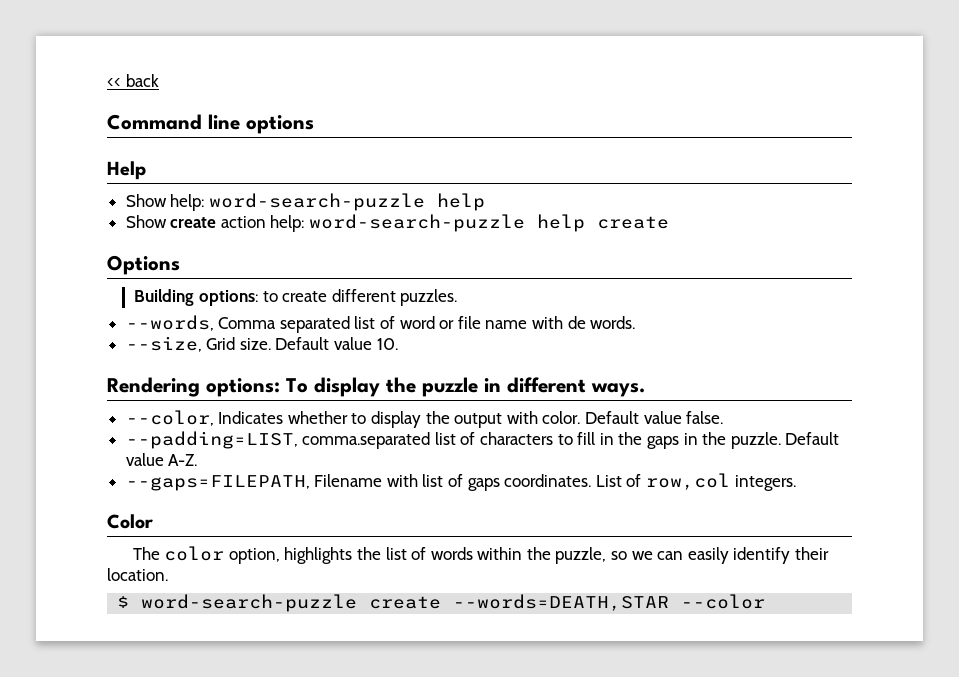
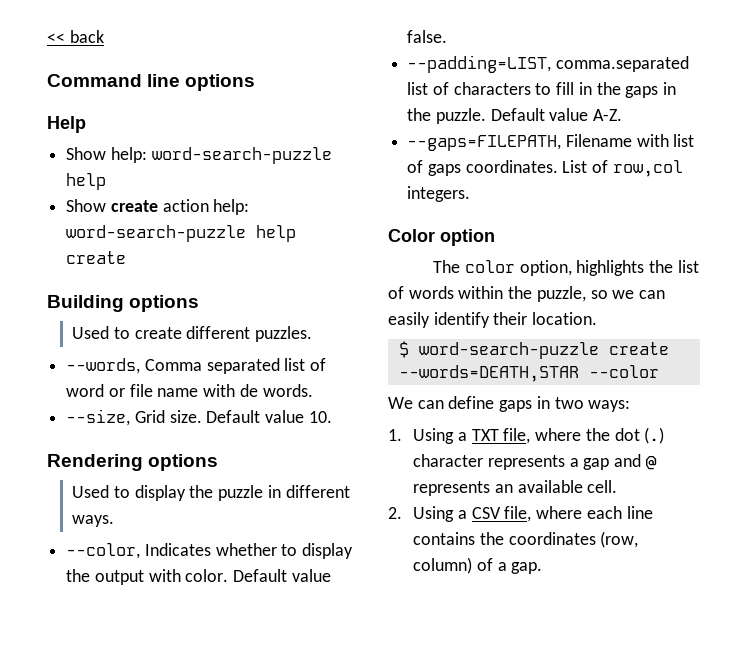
- Options
- Building options: to create different puzzles.
+ Building options
+ Used to create different puzzles.
- Rendering options: To display the puzzle in different ways.
+ Rendering options
+ Used to display the puzzle in different ways.
- Color
+ Color option
+ We can define gaps in two ways:
+ 1. Using a TXT file, where the dot (.) character represents a gap and @ represents an available cell.
+ 2. Using a CSV file, where each line contains the coordinates (row, column) of a gap.

